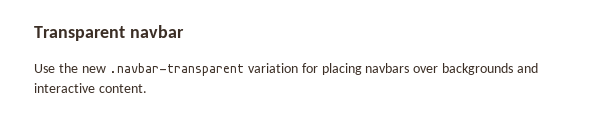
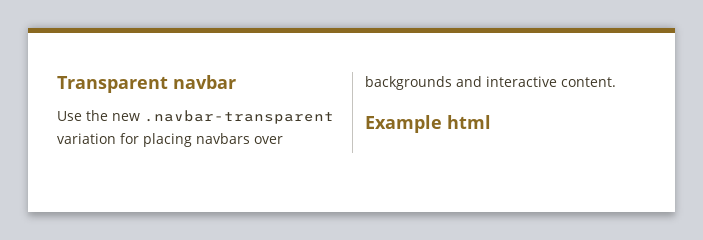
+ Example html

